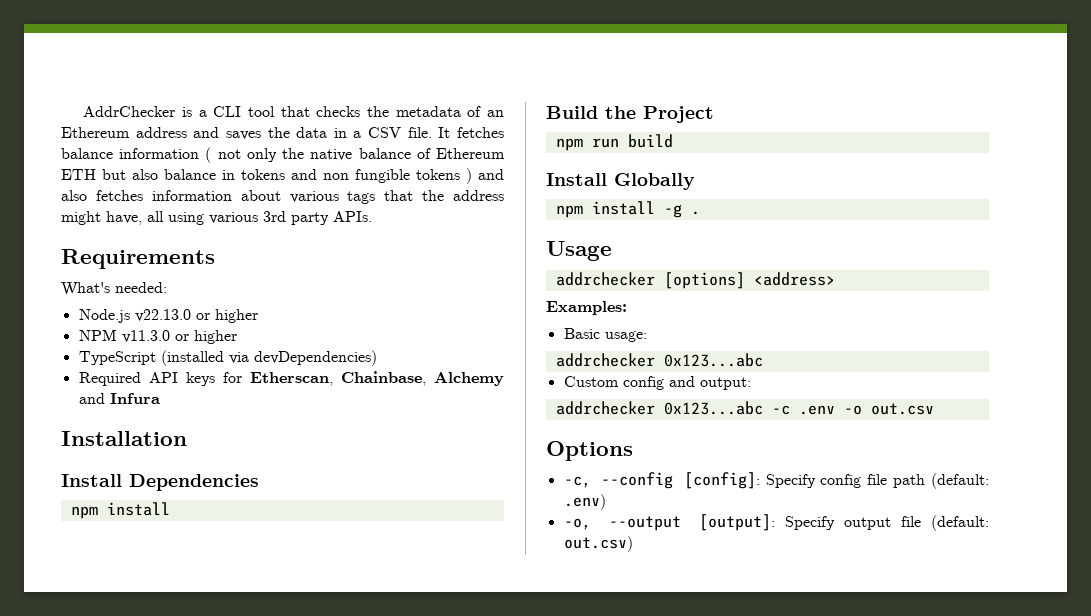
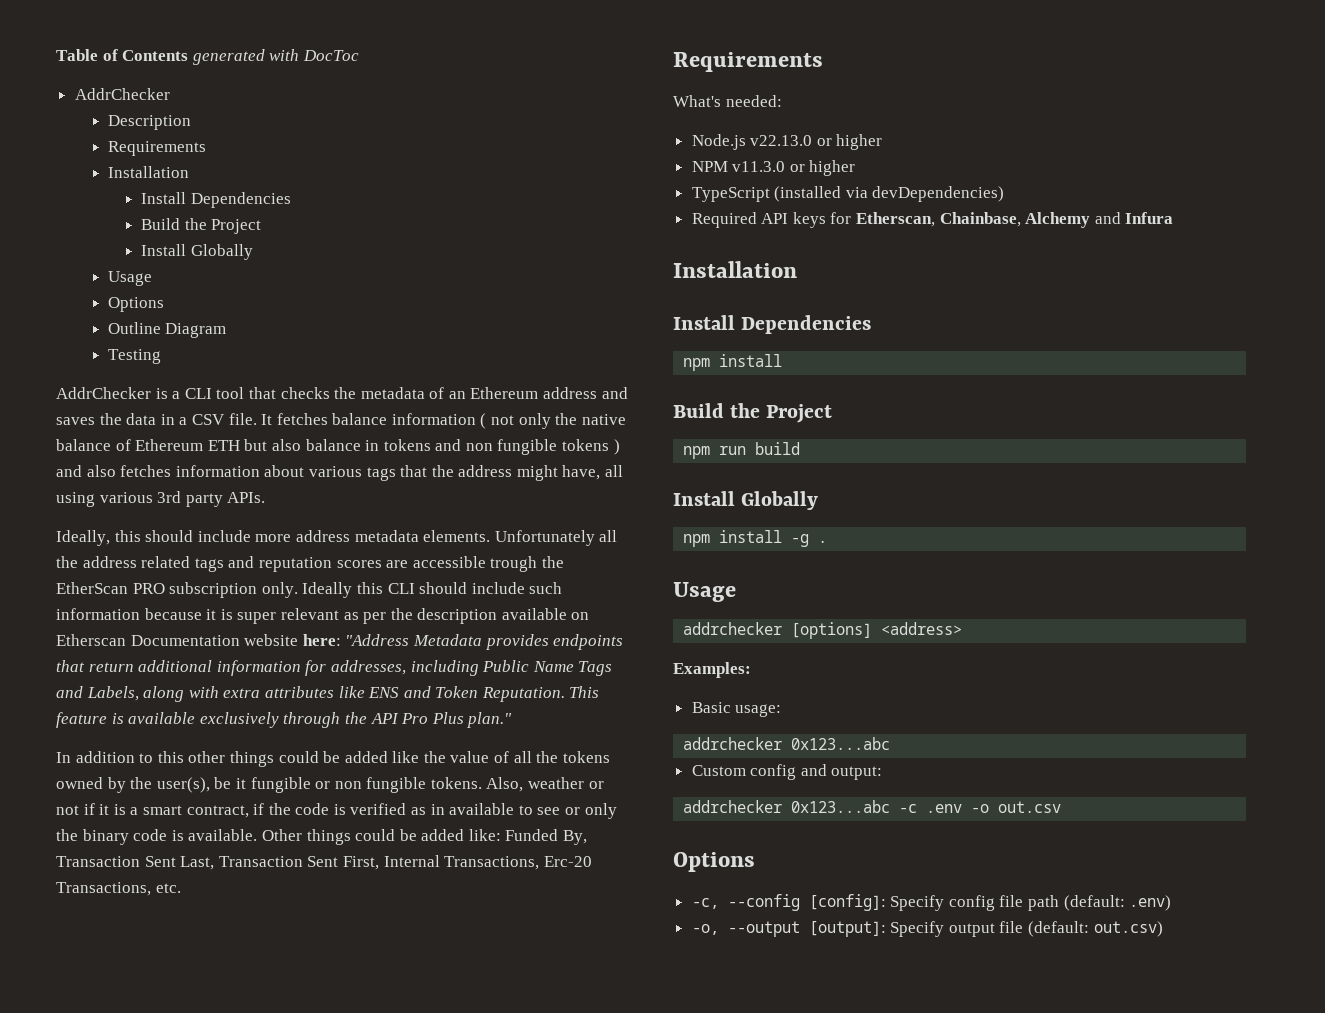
+ Table of Contents generated with DocToc
+ AddrChecker
+ Description
+ Requirements
+ Installation
+ Install Dependencies
+ Build the Project
+ Install Globally
+ Usage
+ Options
+ Outline Diagram
+ Testing
+ Ideally, this should include more address metadata elements. Unfortunately all the address related tags and reputation scores are accessible trough the EtherScan PRO subscription only. Ideally this CLI should include such information because it is super relevant as per the description available on Etherscan Documentation website here: "Address Metadata provides endpoints that return additional information for addresses, including Public Name Tags and Labels, along with extra attributes like ENS and Token Reputation. This feature is available exclusively through the API Pro Plus plan."
+ In addition to this other things could be added like the value of all the tokens owned by the user(s), be it fungible or non fungible tokens. Also, weather or not if it is a smart contract, if the code is verified as in available to see or only the binary code is available. Other things could be added like: Funded By, Transaction Sent Last, Transaction Sent First, Internal Transactions, Erc-20 Transactions, etc.

